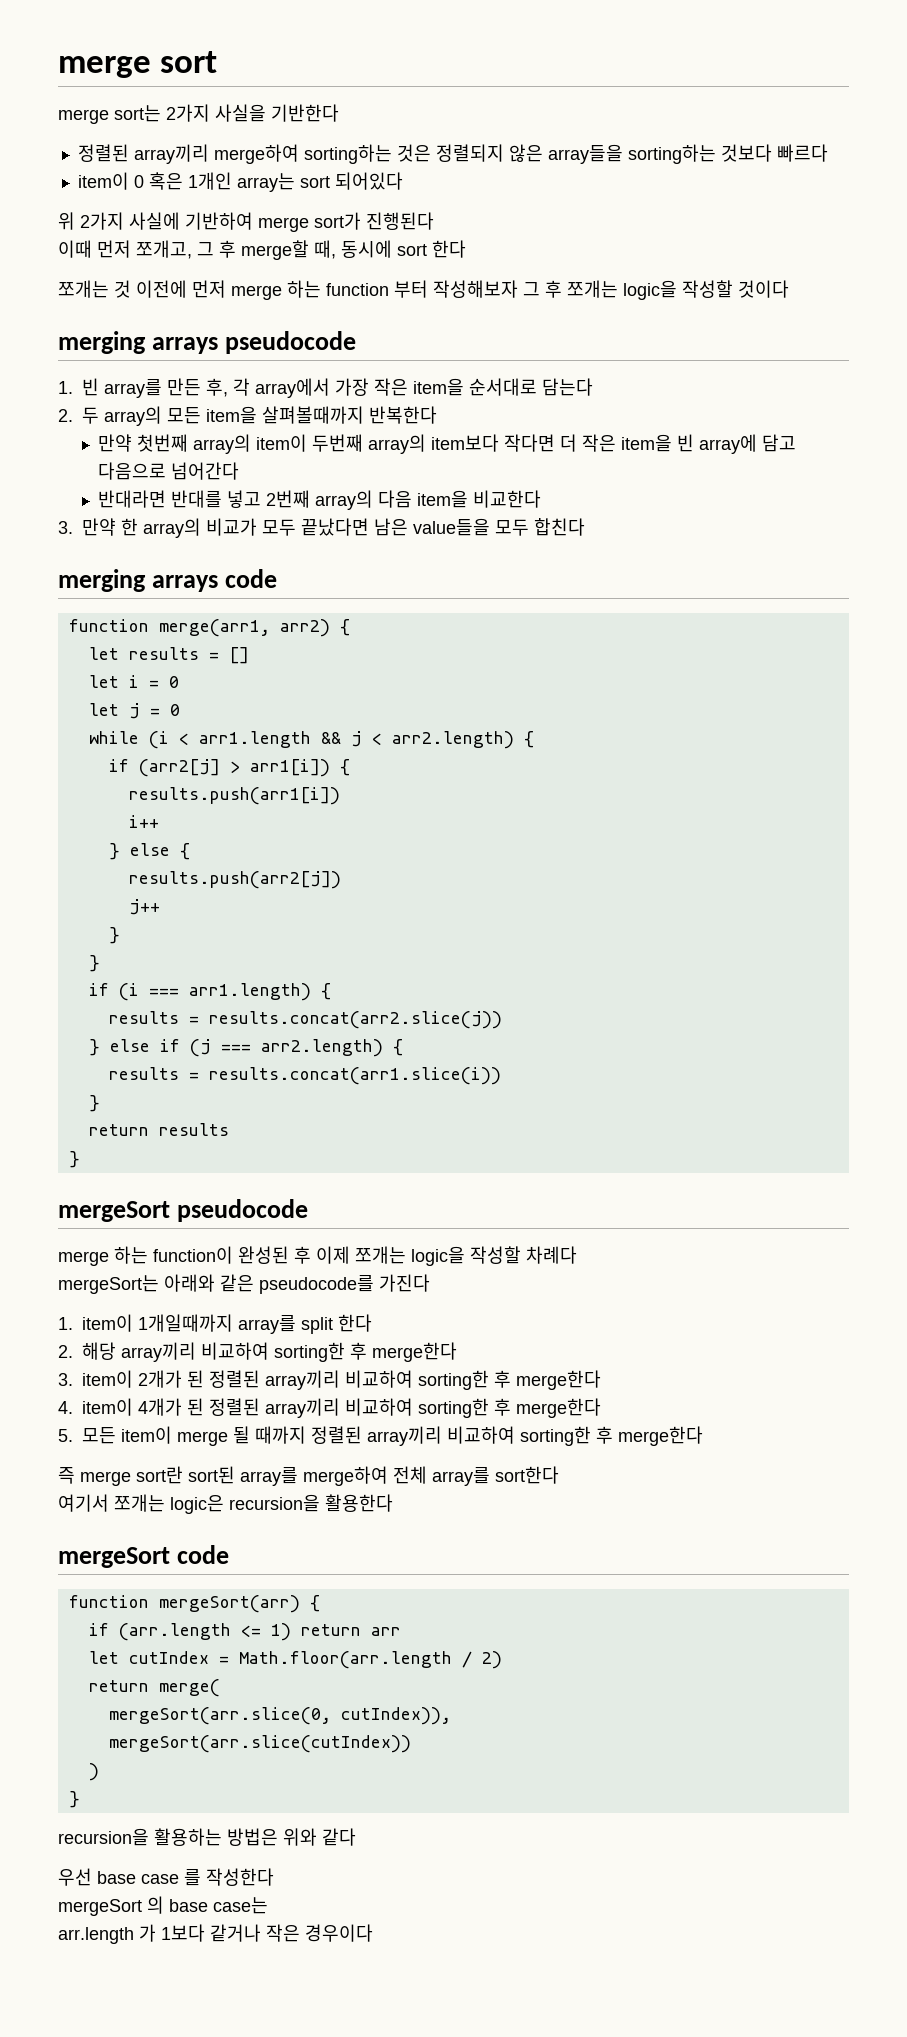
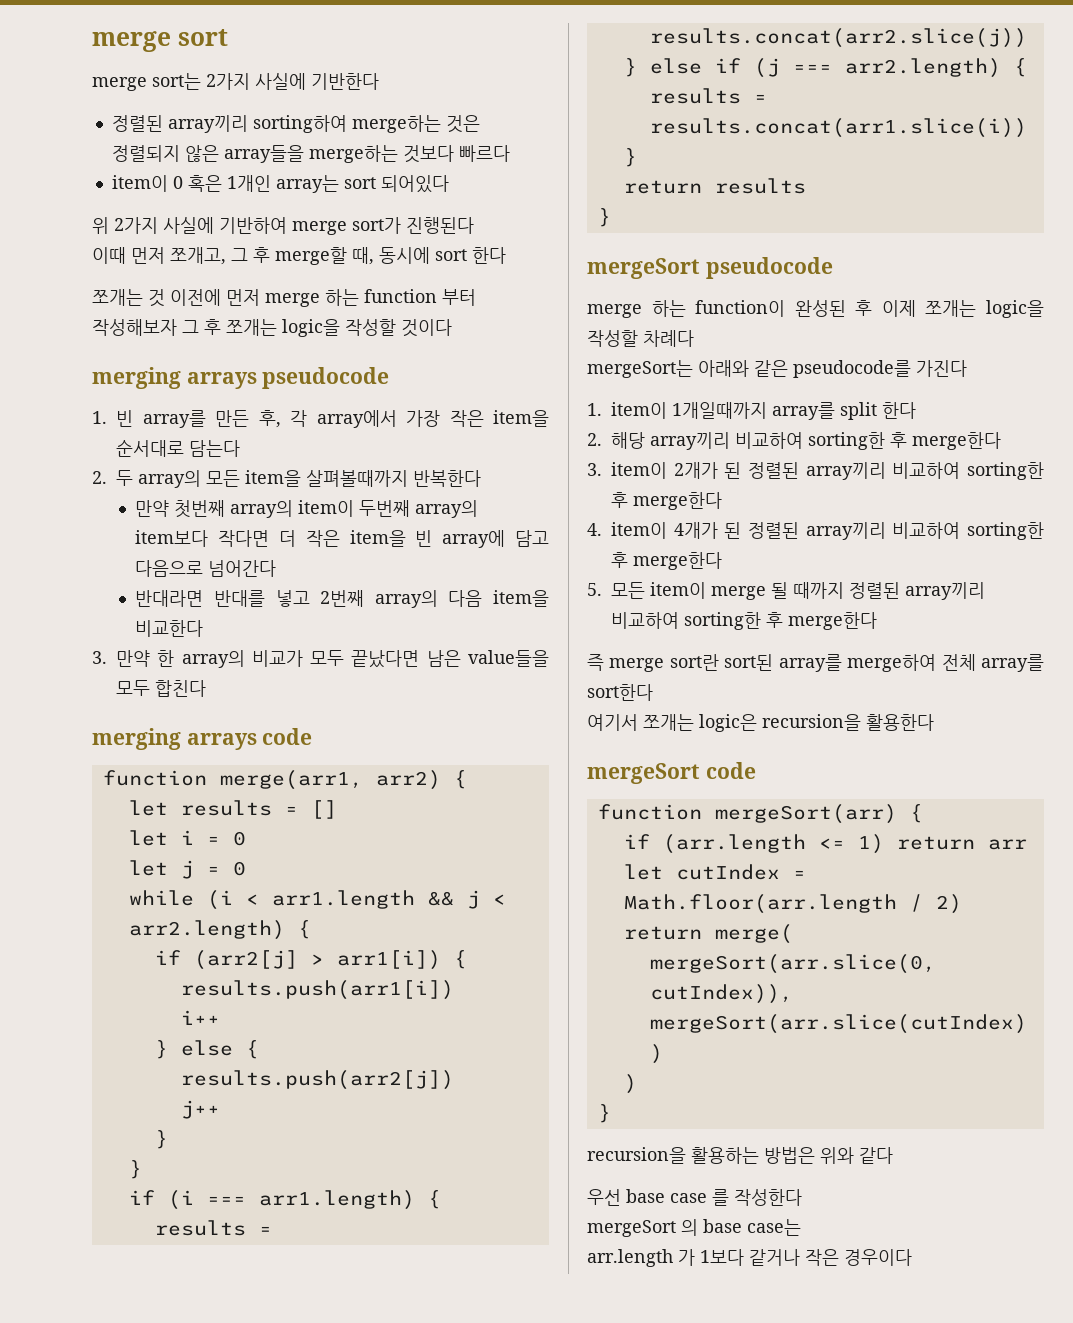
- merge sort는 2가지 사실을 기반한다
+ merge sort는 2가지 사실에 기반한다
- 정렬된 array끼리 merge하여 sorting하는 것은 정렬되지 않은 array들을 sorting하는 것보다 빠르다
+ 정렬된 array끼리 sorting하여 merge하는 것은 정렬되지 않은 array들을 merge하는 것보다 빠르다

